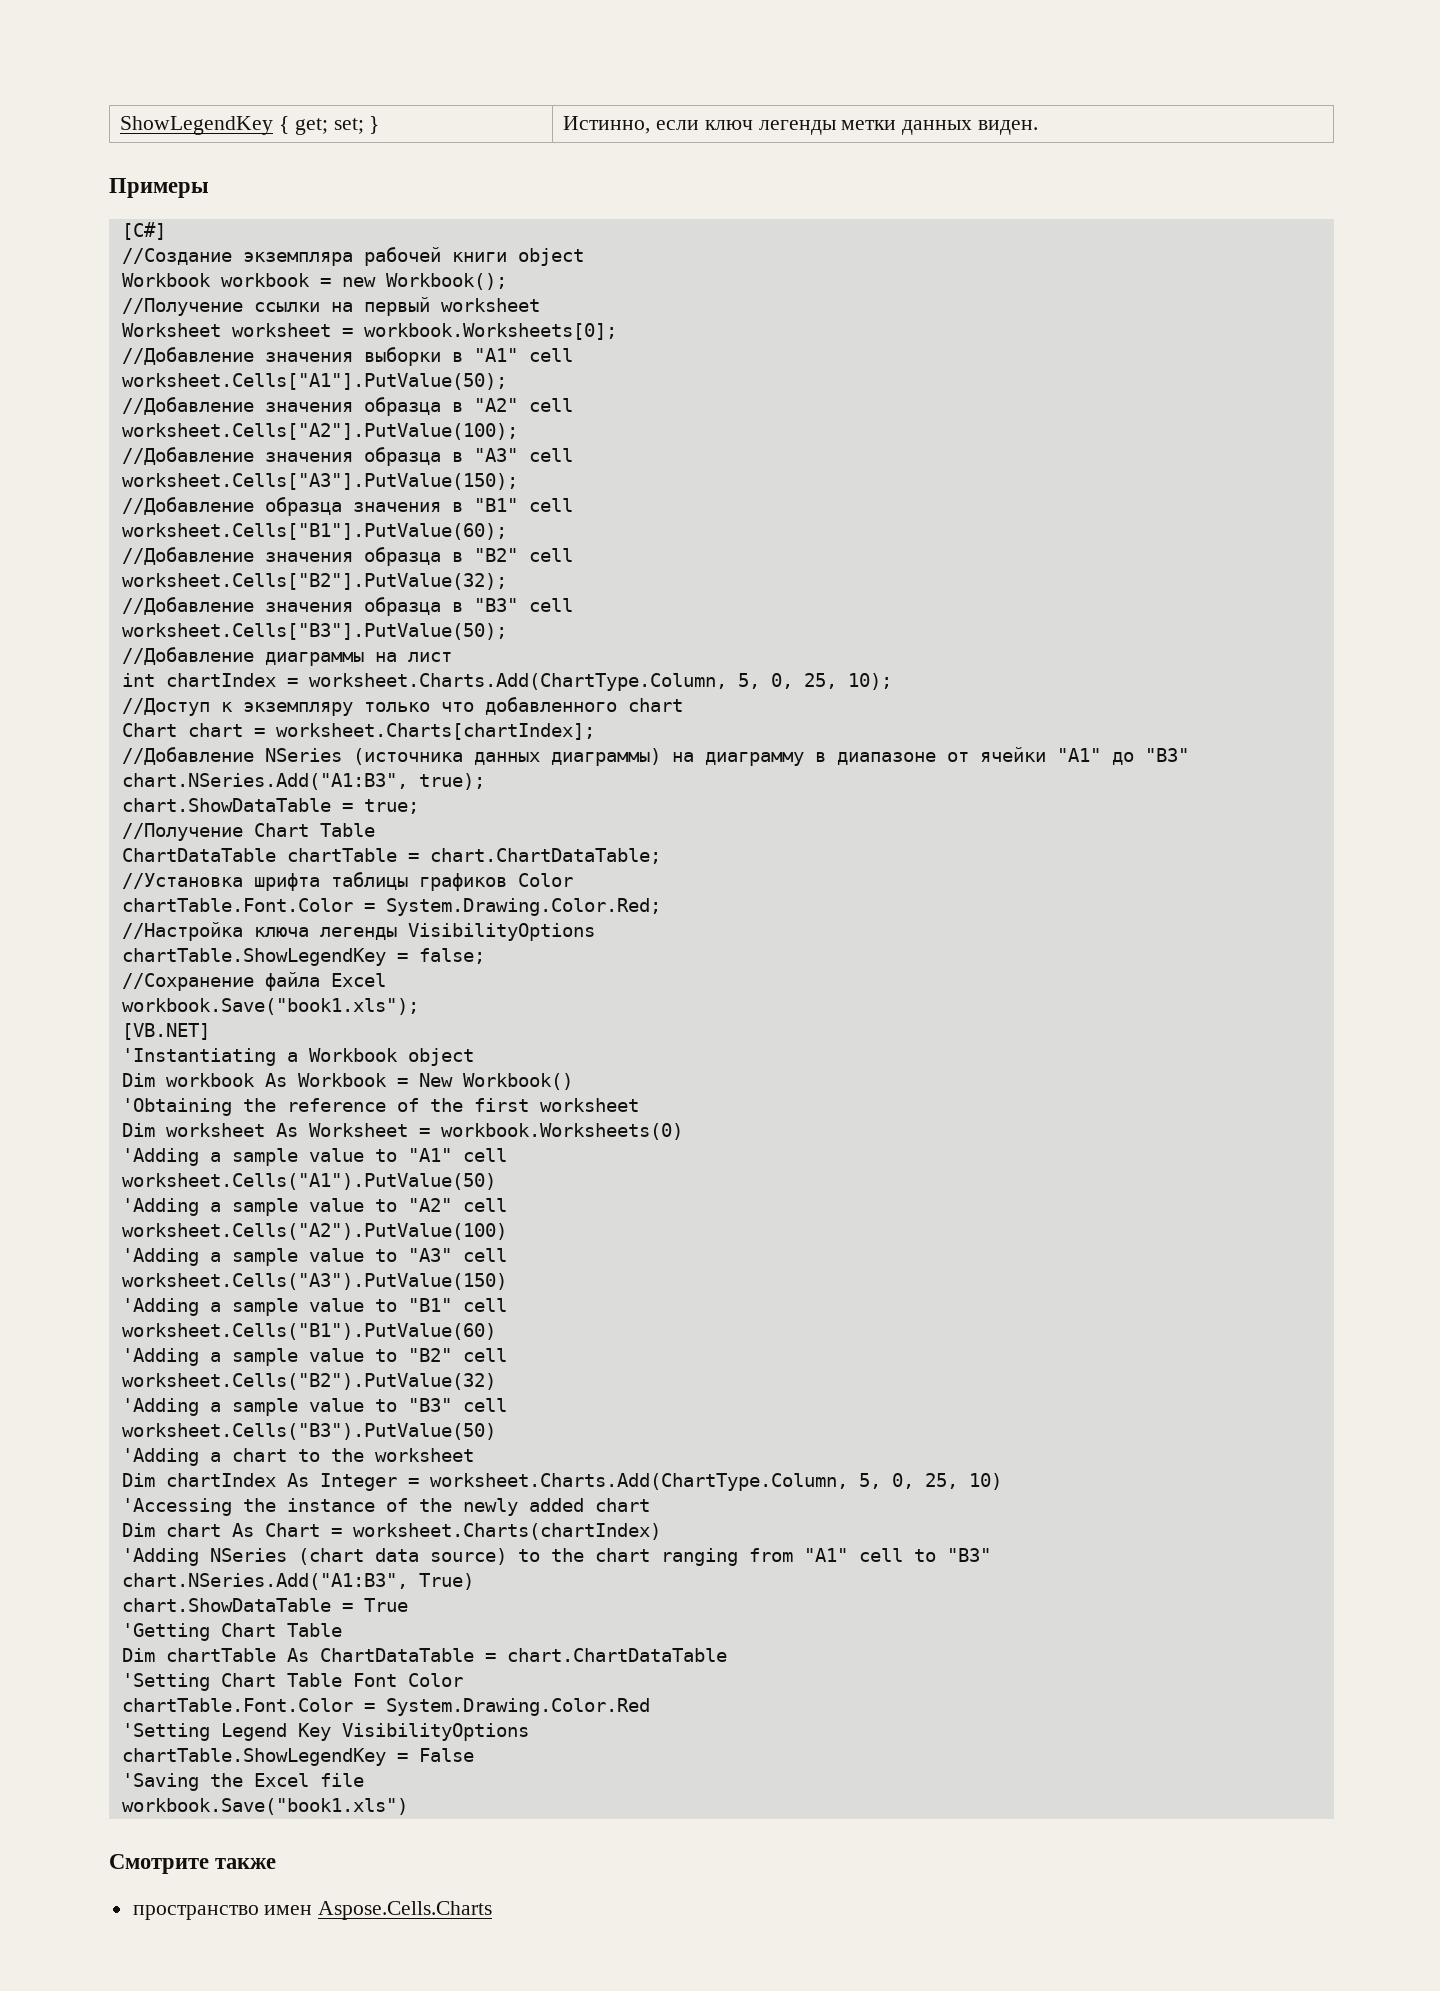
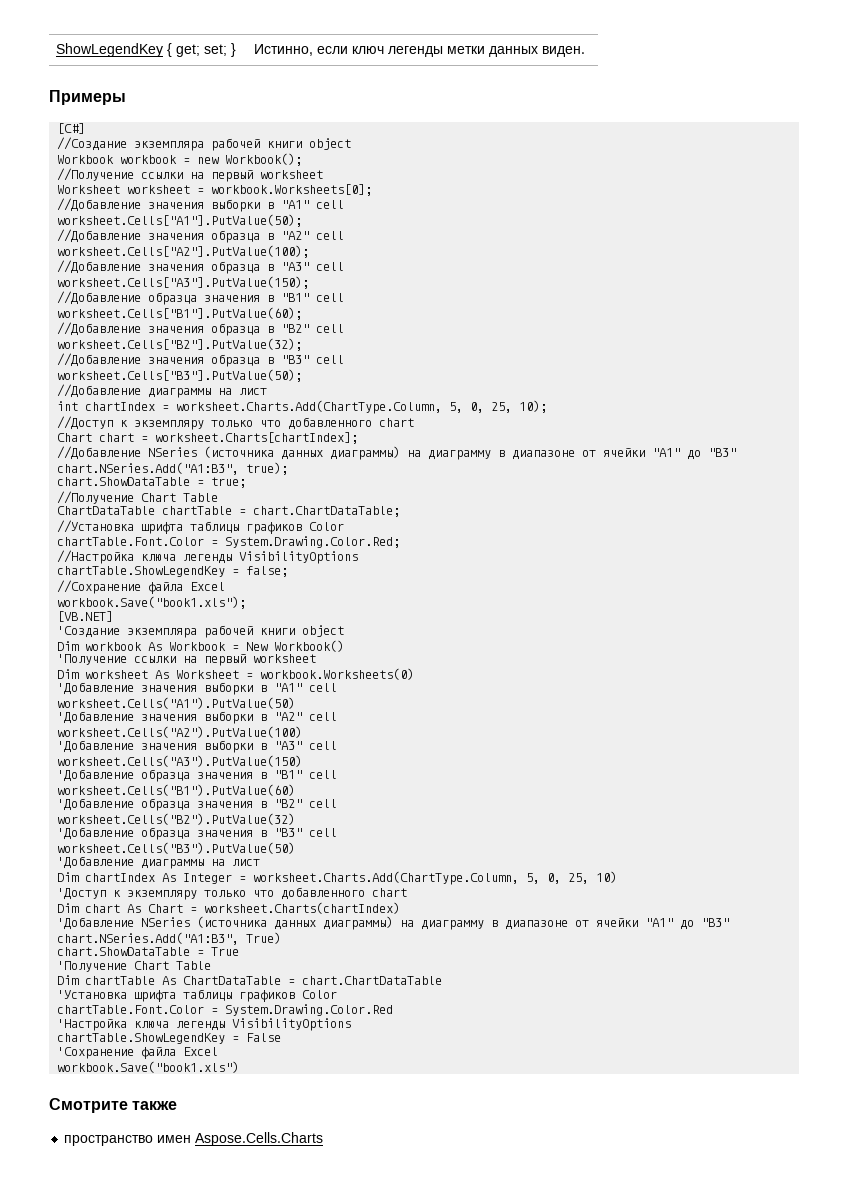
- 'Instantiating a Workbook object
+ 'Создание экземпляра рабочей книги object
- 'Obtaining the reference of the first worksheet
+ 'Получение ссылки на первый worksheet
- 'Adding a sample value to "A1" cell
+ 'Добавление значения выборки в "A1" cell
  worksheet.Cells("A1").PutValue(50)
- 'Adding a sample value to "A2" cell
+ 'Добавление значения выборки в "A2" cell
  worksheet.Cells("A2").PutValue(100)
- 'Adding a sample value to "A3" cell
+ 'Добавление значения выборки в "A3" cell
  worksheet.Cells("A3").PutValue(150)
- 'Adding a sample value to "B1" cell
+ 'Добавление образца значения в "B1" cell
  worksheet.Cells("B1").PutValue(60)
- 'Adding a sample value to "B2" cell
+ 'Добавление образца значения в "B2" cell
  worksheet.Cells("B2").PutValue(32)
- 'Adding a sample value to "B3" cell
+ 'Добавление образца значения в "B3" cell
  worksheet.Cells("B3").PutValue(50)
- 'Adding a chart to the worksheet
+ 'Добавление диаграммы на лист
- 'Accessing the instance of the newly added chart
+ 'Доступ к экземпляру только что добавленного chart
- 'Adding NSeries (chart data source) to the chart ranging from "A1" cell to "B3"
+ 'Добавление NSeries (источника данных диаграммы) на диаграмму в диапазоне от ячейки "A1" до "B3"
- 'Getting Chart Table
+ 'Получение Chart Table
- 'Setting Chart Table Font Color
+ 'Установка шрифта таблицы графиков Color
- 'Setting Legend Key VisibilityOptions
+ 'Настройка ключа легенды VisibilityOptions
- 'Saving the Excel file
+ 'Сохранение файла Excel

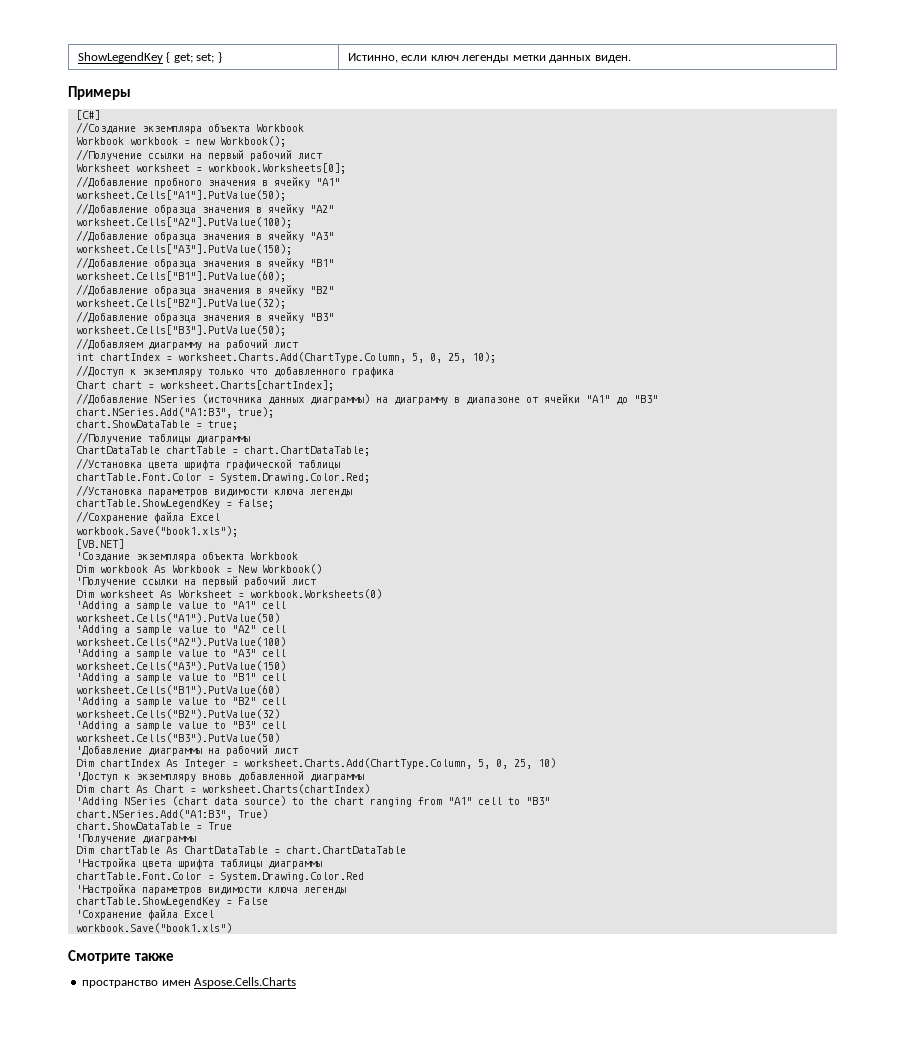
- //Создание экземпляра рабочей книги object
+ //Создание экземпляра объекта Workbook
- //Получение ссылки на первый worksheet
+ //Получение ссылки на первый рабочий лист
- //Добавление значения выборки в "A1" cell
+ //Добавление пробного значения в ячейку "A1"
- //Добавление значения образца в "A2" cell
+ //Добавление образца значения в ячейку "A2"
- //Добавление значения образца в "A3" cell
+ //Добавление образца значения в ячейку "A3"
- //Добавление образца значения в "B1" cell
+ //Добавление образца значения в ячейку "B1"
- //Добавление значения образца в "B2" cell
+ //Добавление образца значения в ячейку "B2"
- //Добавление значения образца в "B3" cell
+ //Добавление образца значения в ячейку "B3"
- //Добавление диаграммы на лист
+ //Добавляем диаграмму на рабочий лист
- //Доступ к экземпляру только что добавленного chart
+ //Доступ к экземпляру только что добавленного графика
- //Получение Chart Table
+ //Получение таблицы диаграммы
- //Установка шрифта таблицы графиков Color
+ //Установка цвета шрифта графической таблицы
- //Настройка ключа легенды VisibilityOptions
+ //Установка параметров видимости ключа легенды
- 'Создание экземпляра рабочей книги object
+ 'Создание экземпляра объекта Workbook
- 'Получение ссылки на первый worksheet
+ 'Получение ссылки на первый рабочий лист
- 'Добавление значения выборки в "A1" cell
+ 'Adding a sample value to "A1" cell
  worksheet.Cells("A1").PutValue(50)
- 'Добавление значения выборки в "A2" cell
+ 'Adding a sample value to "A2" cell
  worksheet.Cells("A2").PutValue(100)
- 'Добавление значения выборки в "A3" cell
+ 'Adding a sample value to "A3" cell
  worksheet.Cells("A3").PutValue(150)
- 'Добавление образца значения в "B1" cell
+ 'Adding a sample value to "B1" cell
  worksheet.Cells("B1").PutValue(60)
- 'Добавление образца значения в "B2" cell
+ 'Adding a sample value to "B2" cell
  worksheet.Cells("B2").PutValue(32)
- 'Добавление образца значения в "B3" cell
+ 'Adding a sample value to "B3" cell
- 'Добавление диаграммы на лист
+ 'Добавление диаграммы на рабочий лист
- 'Доступ к экземпляру только что добавленного chart
+ 'Доступ к экземпляру вновь добавленной диаграммы
- 'Добавление NSeries (источника данных диаграммы) на диаграмму в диапазоне от ячейки "A1" до "B3"
+ 'Adding NSeries (chart data source) to the chart ranging from "A1" cell to "B3"
- 'Получение Chart Table
+ 'Получение диаграммы
- 'Установка шрифта таблицы графиков Color
+ 'Настройка цвета шрифта таблицы диаграммы
- 'Настройка ключа легенды VisibilityOptions
+ 'Настройка параметров видимости ключа легенды

